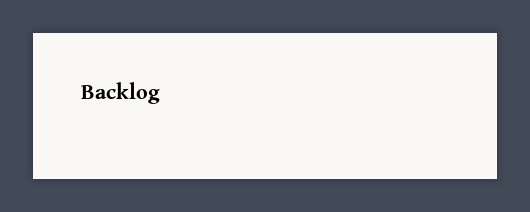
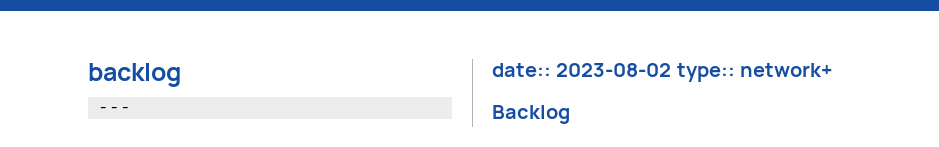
+ backlog
+ ---
+ date:: 2023-08-02 type:: network+

